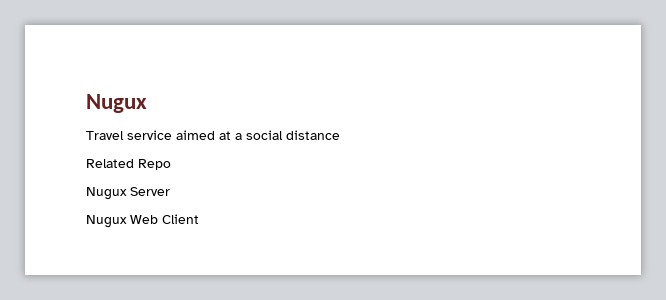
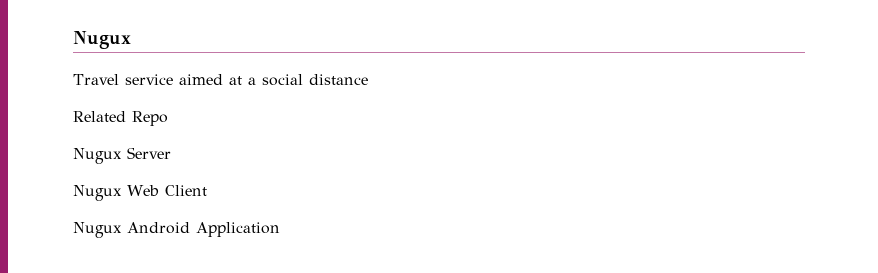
+ Nugux Android Application

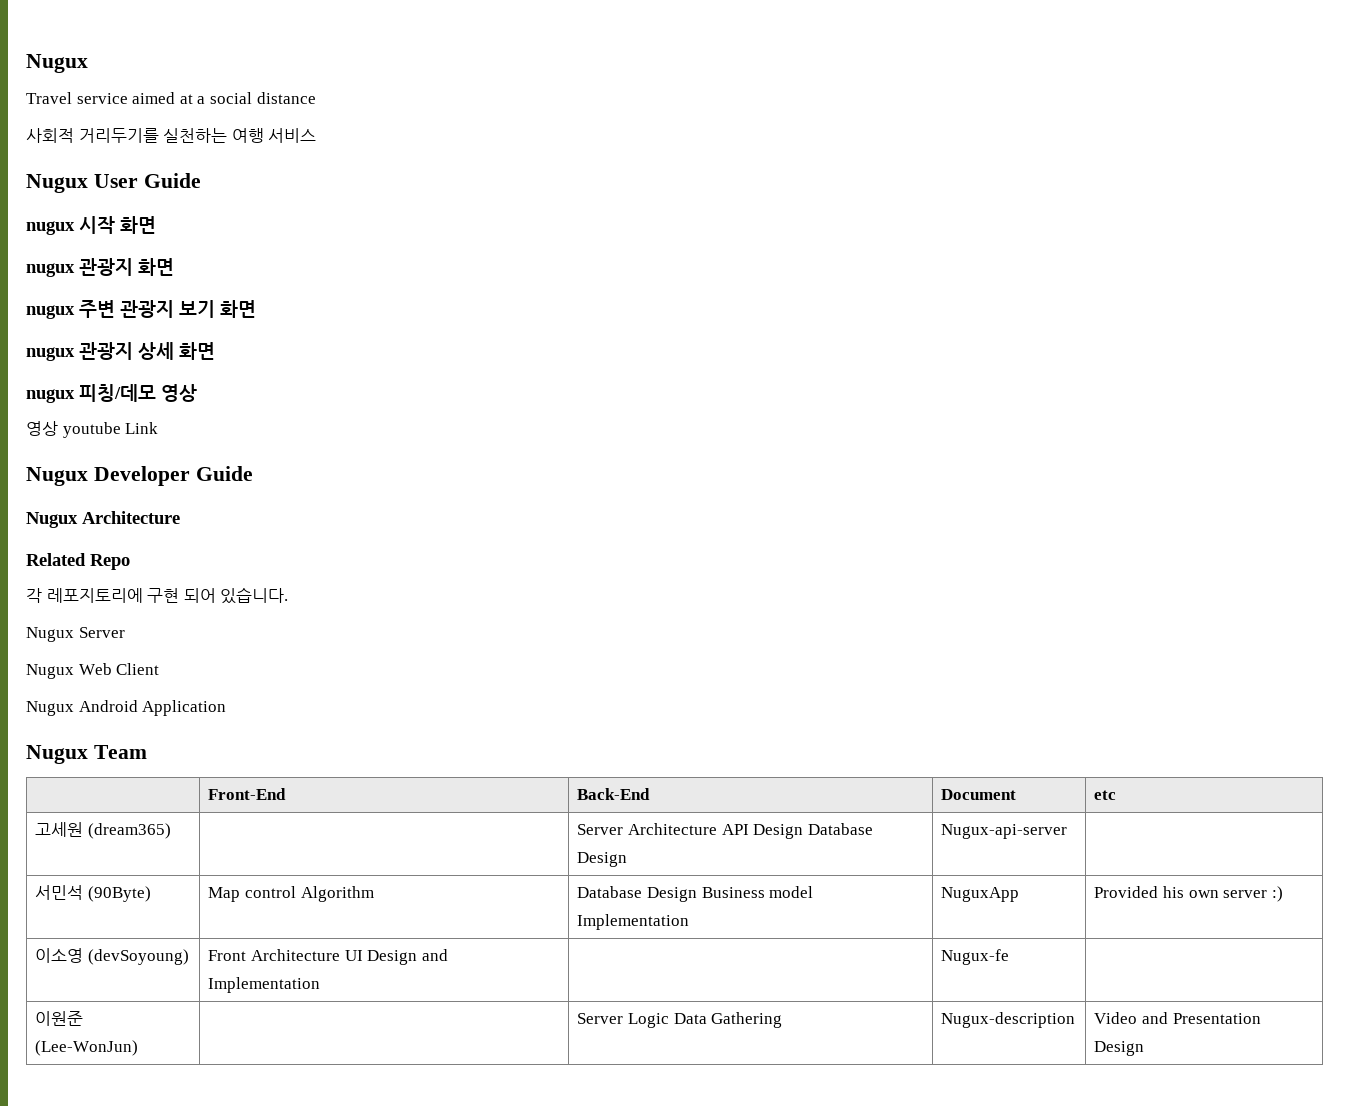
+ 사회적 거리두기를 실천하는 여행 서비스
+ Nugux User Guide
+ nugux 시작 화면
+ nugux 관광지 화면
+ nugux 주변 관광지 보기 화면
+ nugux 관광지 상세 화면
+ nugux 피칭/데모 영상
+ 영상 youtube Link
+ Nugux Developer Guide
+ Nugux Architecture
  Related Repo
+ 각 레포지토리에 구현 되어 있습니다.
+ Nugux Team
+ | Front-End | Back-End | Document | etc
+ 고세원 (dream365) | | Server Architecture API Design Database Design | Nugux-api-server |
+ 서민석 (90Byte) | Map control Algorithm | Database Design Business model Implementation | NuguxApp | Provided his own server :)
+ 이소영 (devSoyoung) | Front Architecture UI Design and Implementation | | Nugux-fe |
+ 이원준 (Lee-WonJun) | | Server Logic Data Gathering | Nugux-description | Video and Presentation Design

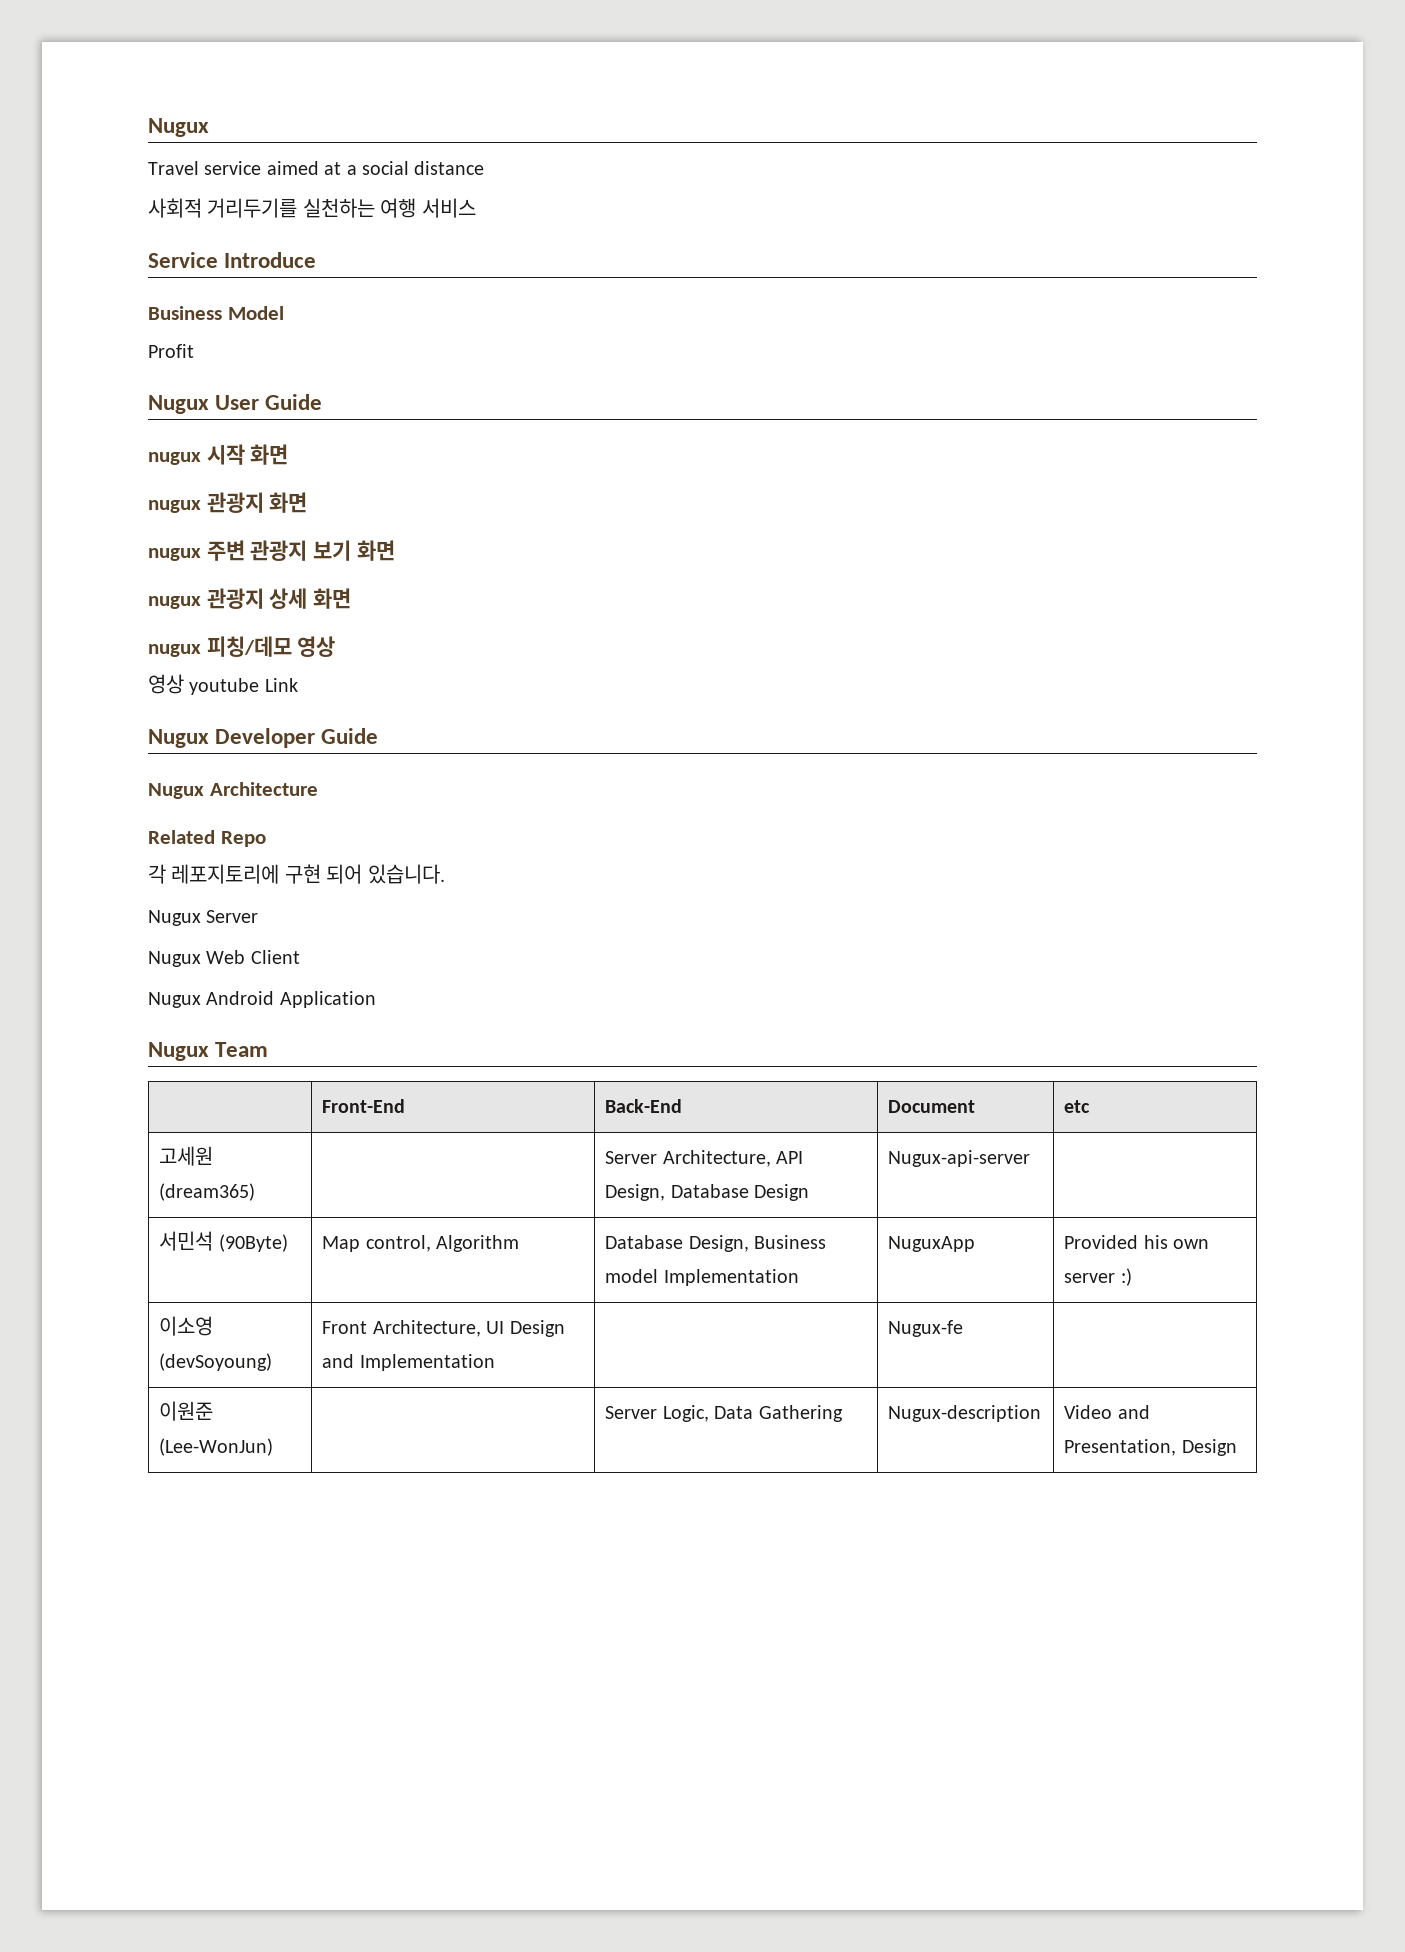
+ Service Introduce
+ Business Model
+ Profit
- 고세원 (dream365) | | Server Architecture API Design Database Design | Nugux-api-server |
+ 고세원 (dream365) | | Server Architecture, API Design, Database Design | Nugux-api-server |
- 서민석 (90Byte) | Map control Algorithm | Database Design Business model Implementation | NuguxApp | Provided his own server :)
+ 서민석 (90Byte) | Map control, Algorithm | Database Design, Business model Implementation | NuguxApp | Provided his own server :)
- 이소영 (devSoyoung) | Front Architecture UI Design and Implementation | | Nugux-fe |
+ 이소영 (devSoyoung) | Front Architecture, UI Design and Implementation | | Nugux-fe |
- 이원준 (Lee-WonJun) | | Server Logic Data Gathering | Nugux-description | Video and Presentation Design
+ 이원준 (Lee-WonJun) | | Server Logic, Data Gathering | Nugux-description | Video and Presentation, Design

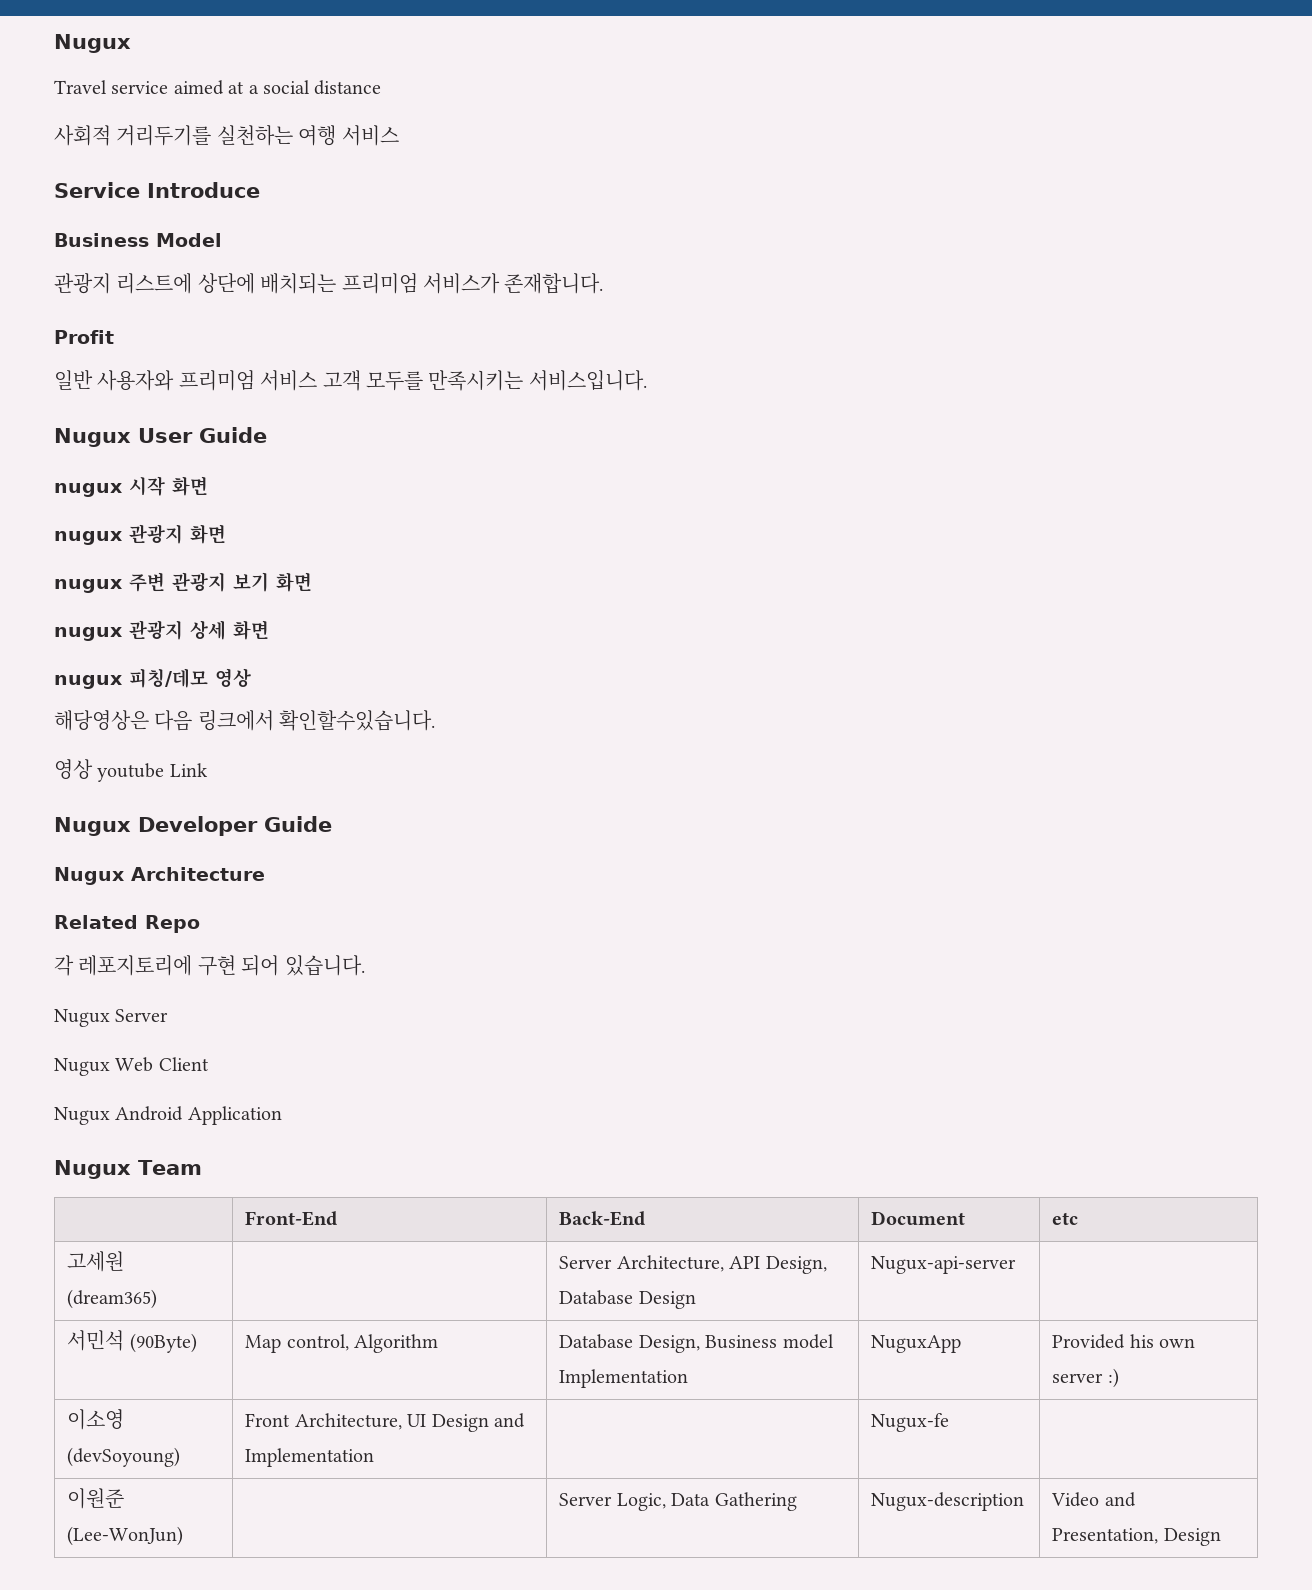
+ 관광지 리스트에 상단에 배치되는 프리미엄 서비스가 존재합니다.
  Profit
+ 일반 사용자와 프리미엄 서비스 고객 모두를 만족시키는 서비스입니다.
+ 해당영상은 다음 링크에서 확인할수있습니다.

